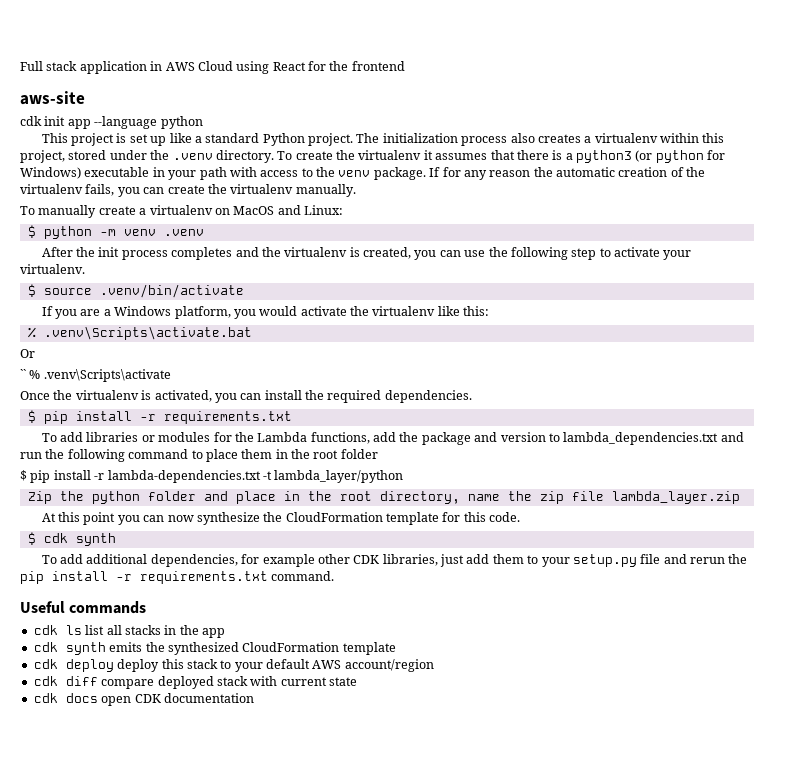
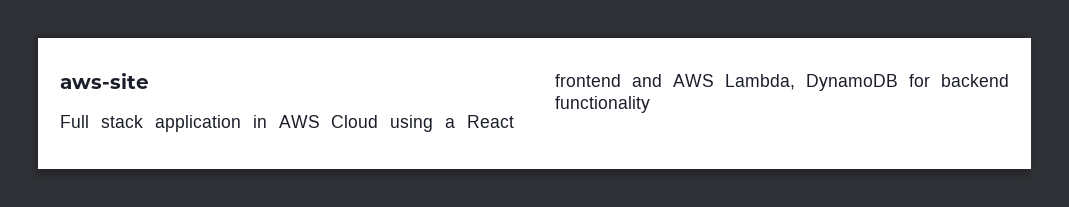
+ aws-site
- Full stack application in AWS Cloud using React for the frontend
- aws-site
- cdk init app --language python
- This project is set up like a standard Python project. The initialization process also creates a virtualenv within this project, stored under the .venv directory. To create the virtualenv it assumes that there is a python3 (or python for Windows) executable in your path with access to the venv package. If for any reason the automatic creation of the virtualenv fails, you can create the virtualenv manually.
- To manually create a virtualenv on MacOS and Linux:
- $ python -m venv .venv
- After the init process completes and the virtualenv is created, you can use the following step to activate your virtualenv.
- $ source .venv/bin/activate
- If you are a Windows platform, you would activate the virtualenv like this:
- % .venv\Scripts\activate.bat
- Or
- `` % .venv\Scripts\activate
- Once the virtualenv is activated, you can install the required dependencies.
- $ pip install -r requirements.txt
- To add libraries or modules for the Lambda functions, add the package and version to lambda_dependencies.txt and run the following command to place them in the root folder
- $ pip install -r lambda-dependencies.txt -t lambda_layer/python
- Zip the python folder and place in the root directory, name the zip file lambda_layer.zip
- At this point you can now synthesize the CloudFormation template for this code.
- $ cdk synth
- To add additional dependencies, for example other CDK libraries, just add them to your setup.py file and rerun the pip install -r requirements.txt command.
- Useful commands
- cdk ls list all stacks in the app
- cdk synth emits the synthesized CloudFormation template
- cdk deploy deploy this stack to your default AWS account/region
- cdk diff compare deployed stack with current state
- cdk docs open CDK documentation
+ Full stack application in AWS Cloud using a React frontend and AWS Lambda, DynamoDB for backend functionality

